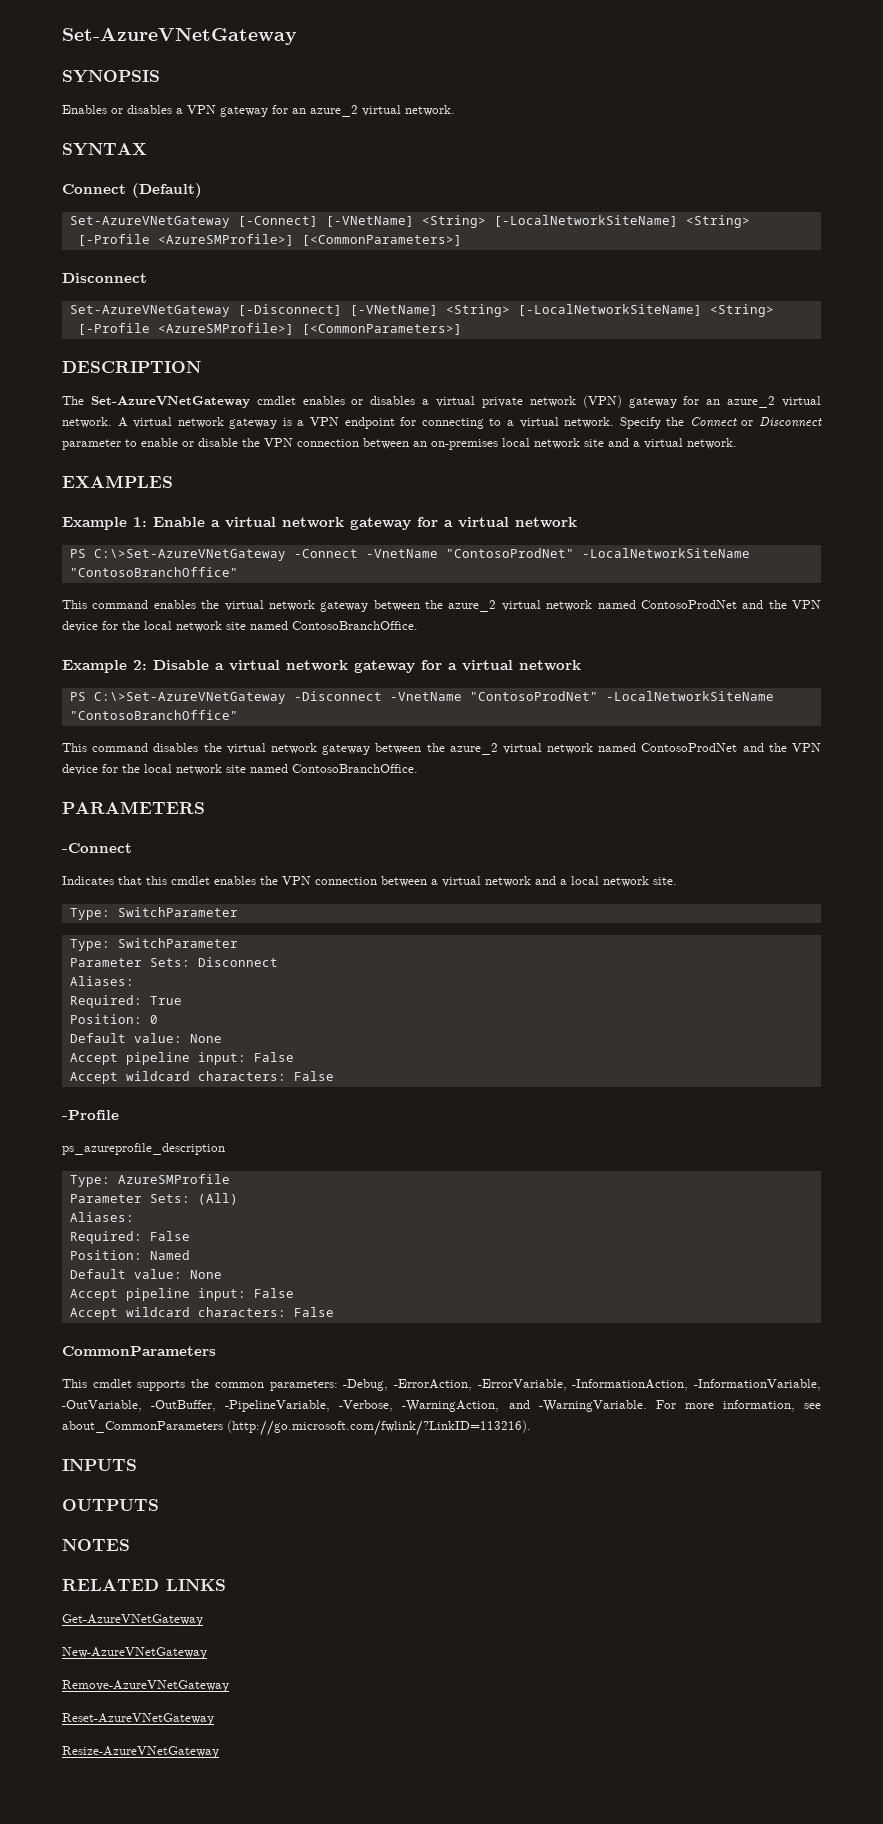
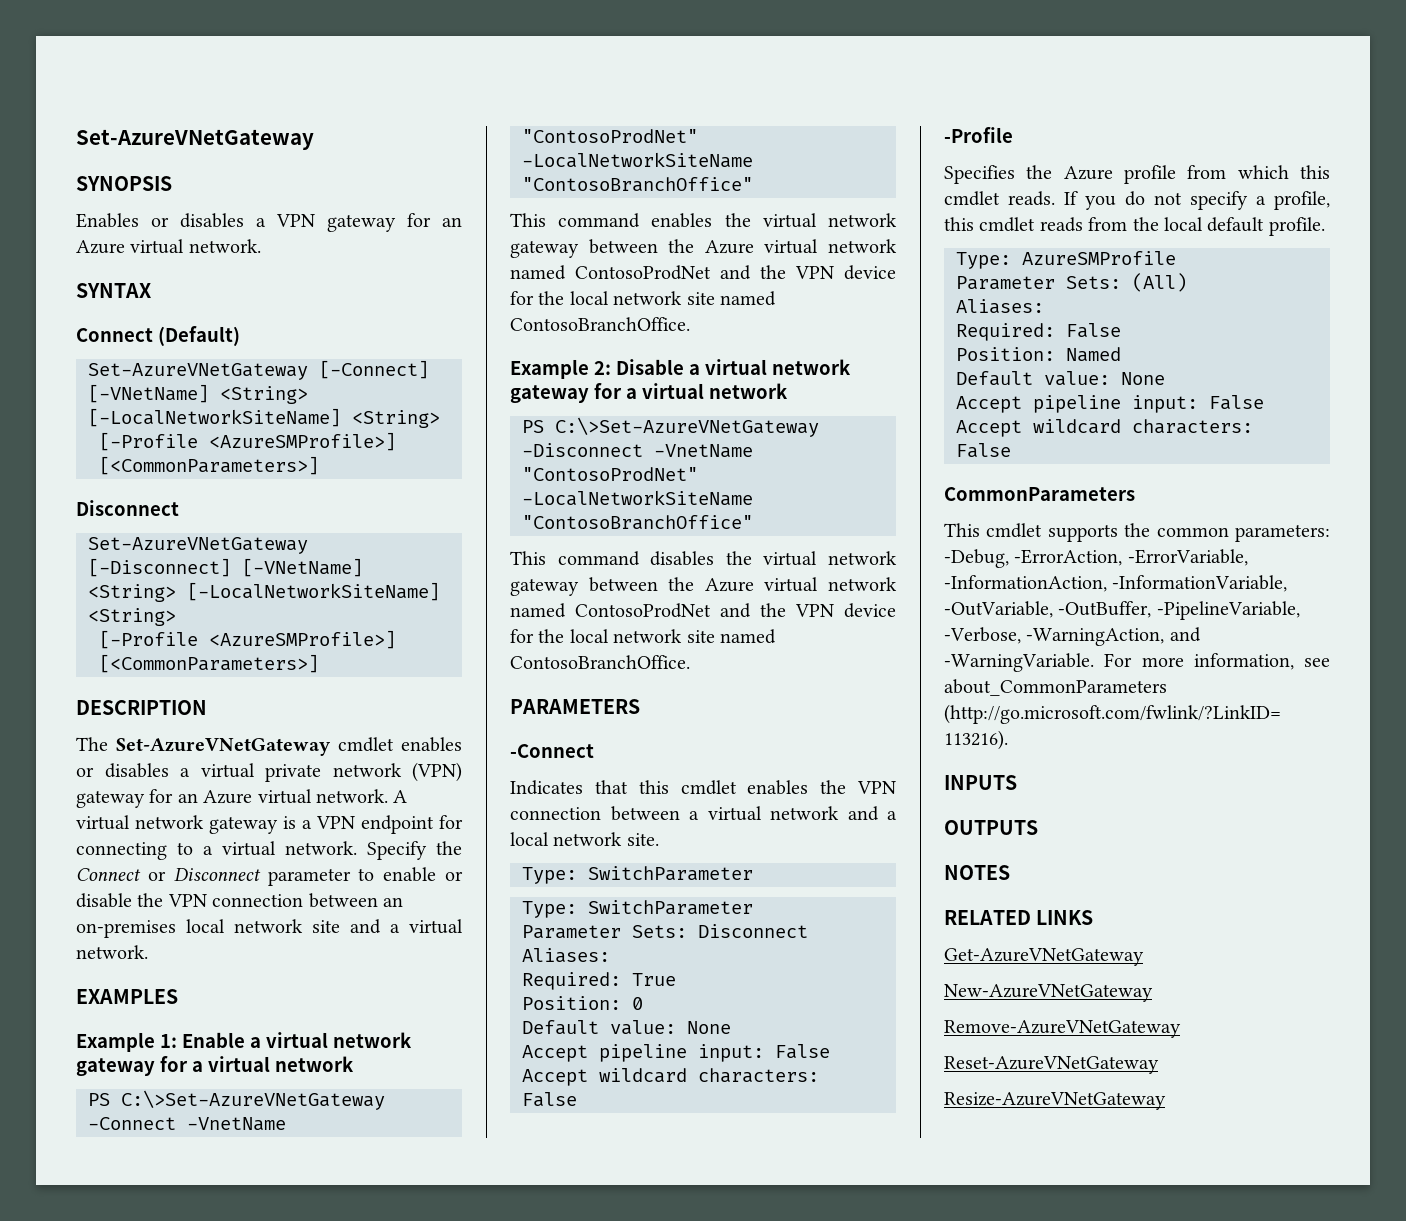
- Enables or disables a VPN gateway for an azure_2 virtual network.
+ Enables or disables a VPN gateway for an Azure virtual network.
- The Set-AzureVNetGateway cmdlet enables or disables a virtual private network (VPN) gateway for an azure_2 virtual network.
+ The Set-AzureVNetGateway cmdlet enables or disables a virtual private network (VPN) gateway for an Azure virtual network.
- This command enables the virtual network gateway between the azure_2 virtual network named ContosoProdNet and the VPN device for the local network site named ContosoBranchOffice.
+ This command enables the virtual network gateway between the Azure virtual network named ContosoProdNet and the VPN device for the local network site named ContosoBranchOffice.
- This command disables the virtual network gateway between the azure_2 virtual network named ContosoProdNet and the VPN device for the local network site named ContosoBranchOffice.
+ This command disables the virtual network gateway between the Azure virtual network named ContosoProdNet and the VPN device for the local network site named ContosoBranchOffice.
- ps_azureprofile_description
+ Specifies the Azure profile from which this cmdlet reads. If you do not specify a profile, this cmdlet reads from the local default profile.

